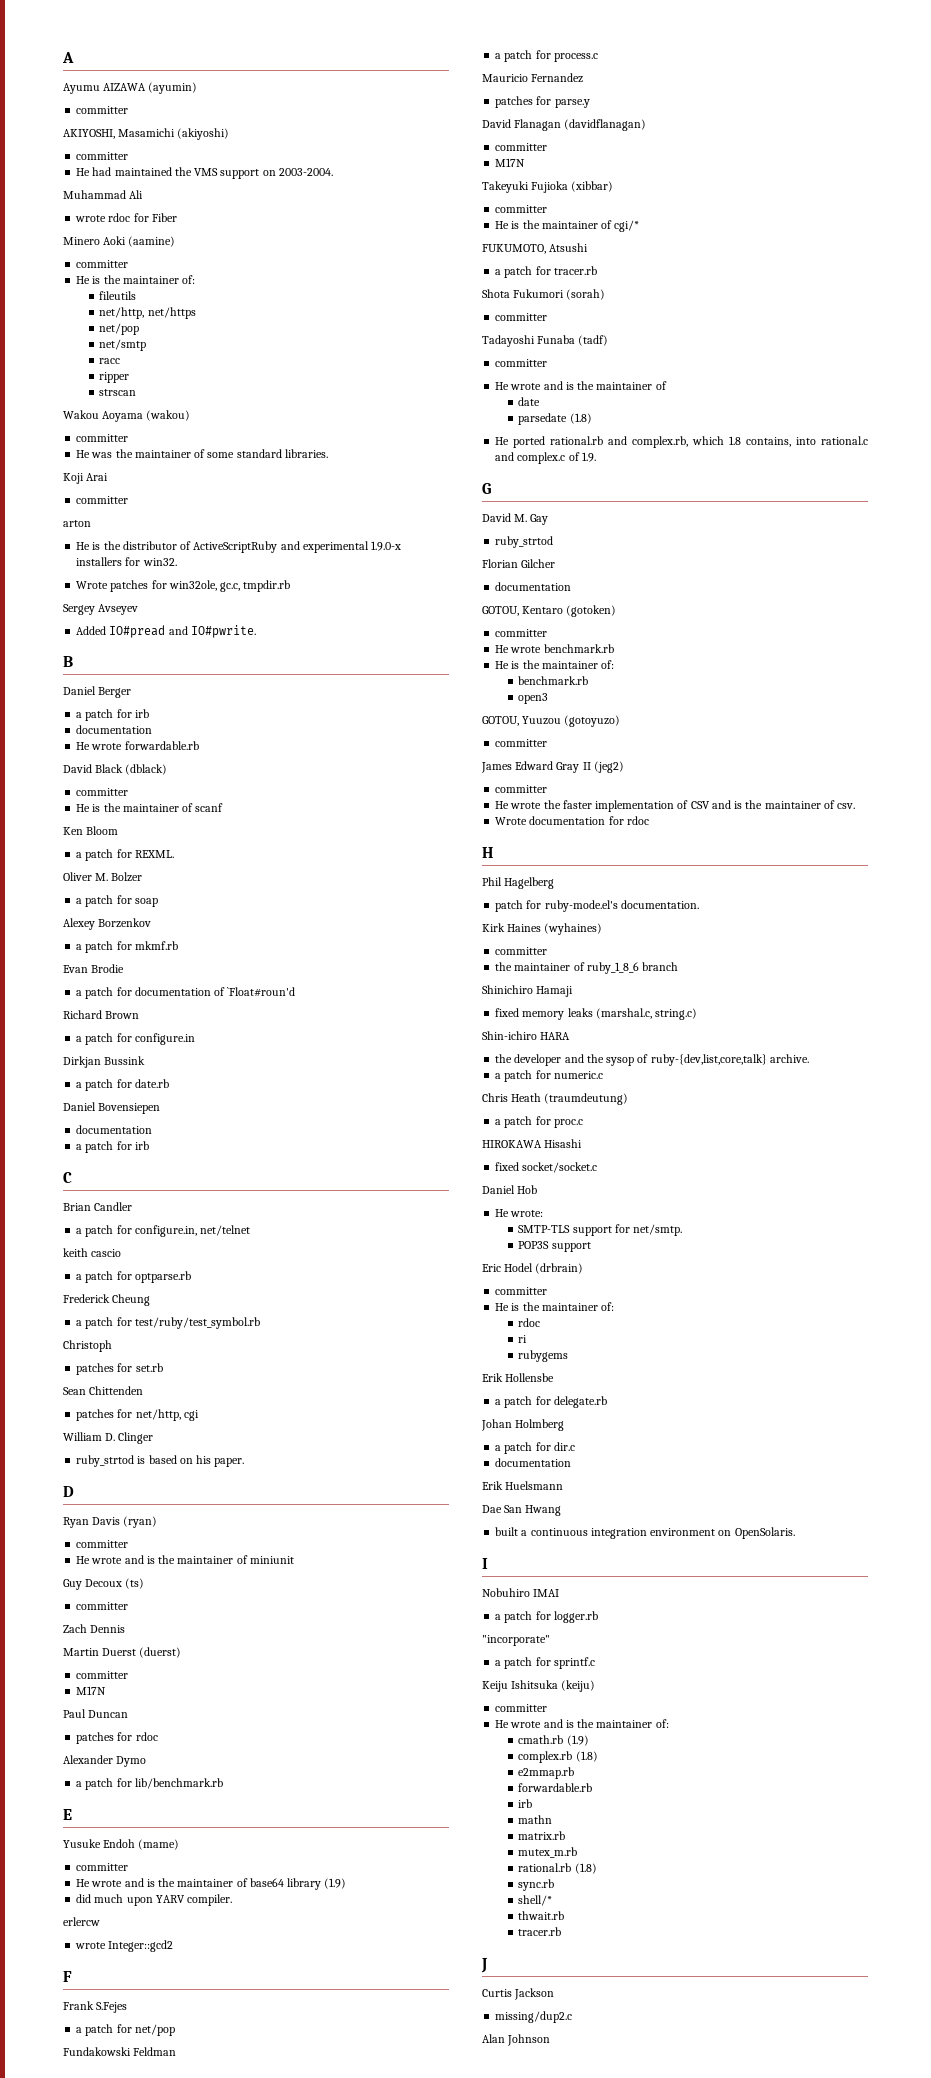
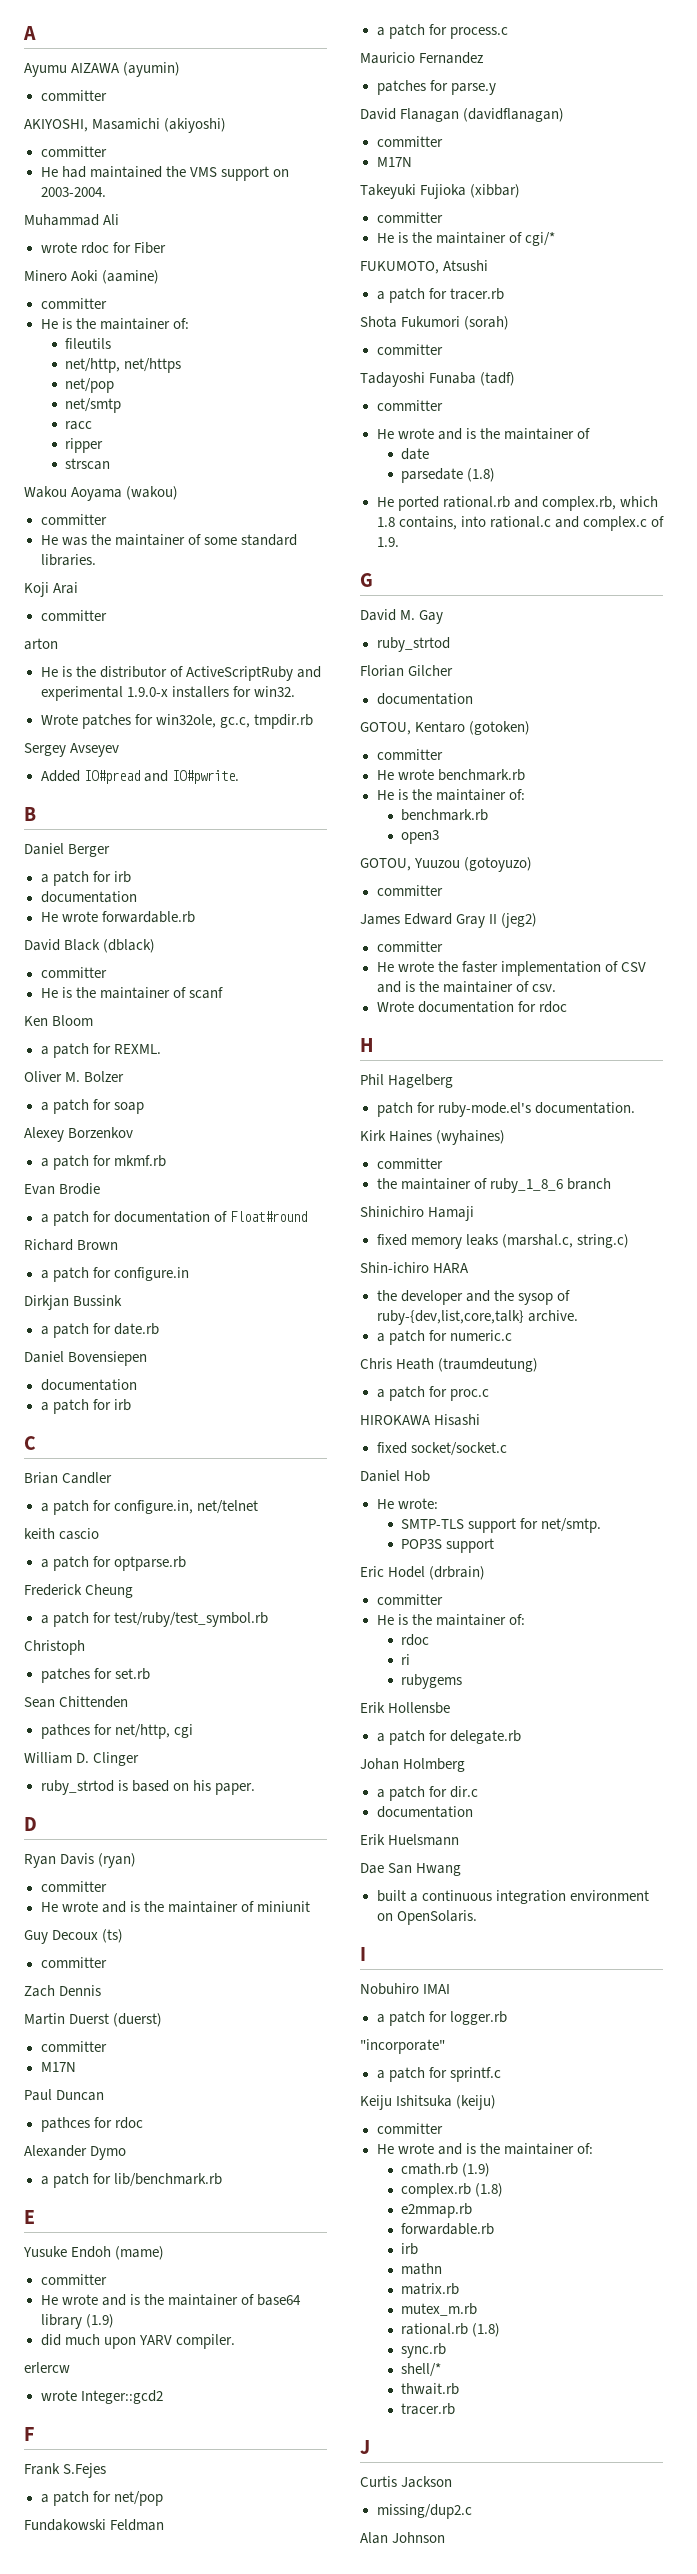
- a patch for documentation of `Float#roun'd
+ a patch for documentation of Float#round
- patches for net/http, cgi
+ pathces for net/http, cgi
- patches for rdoc
+ pathces for rdoc

